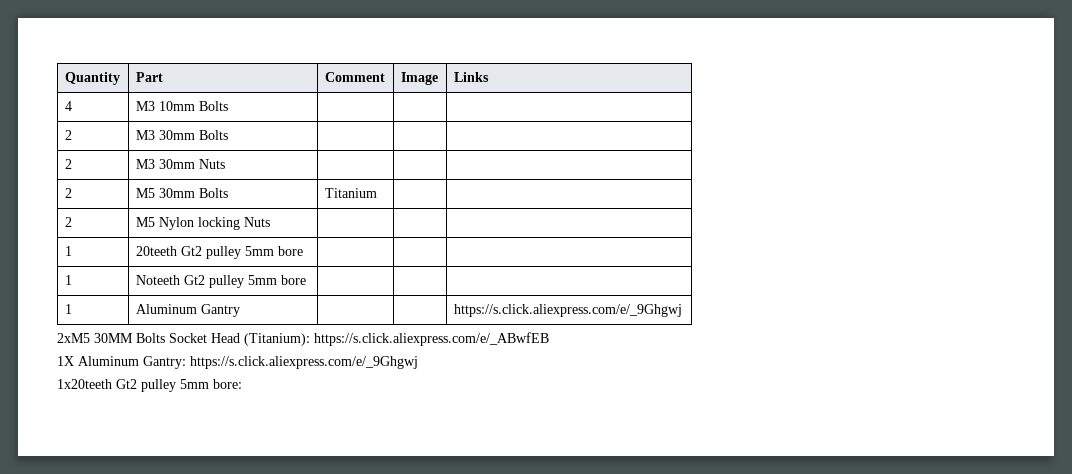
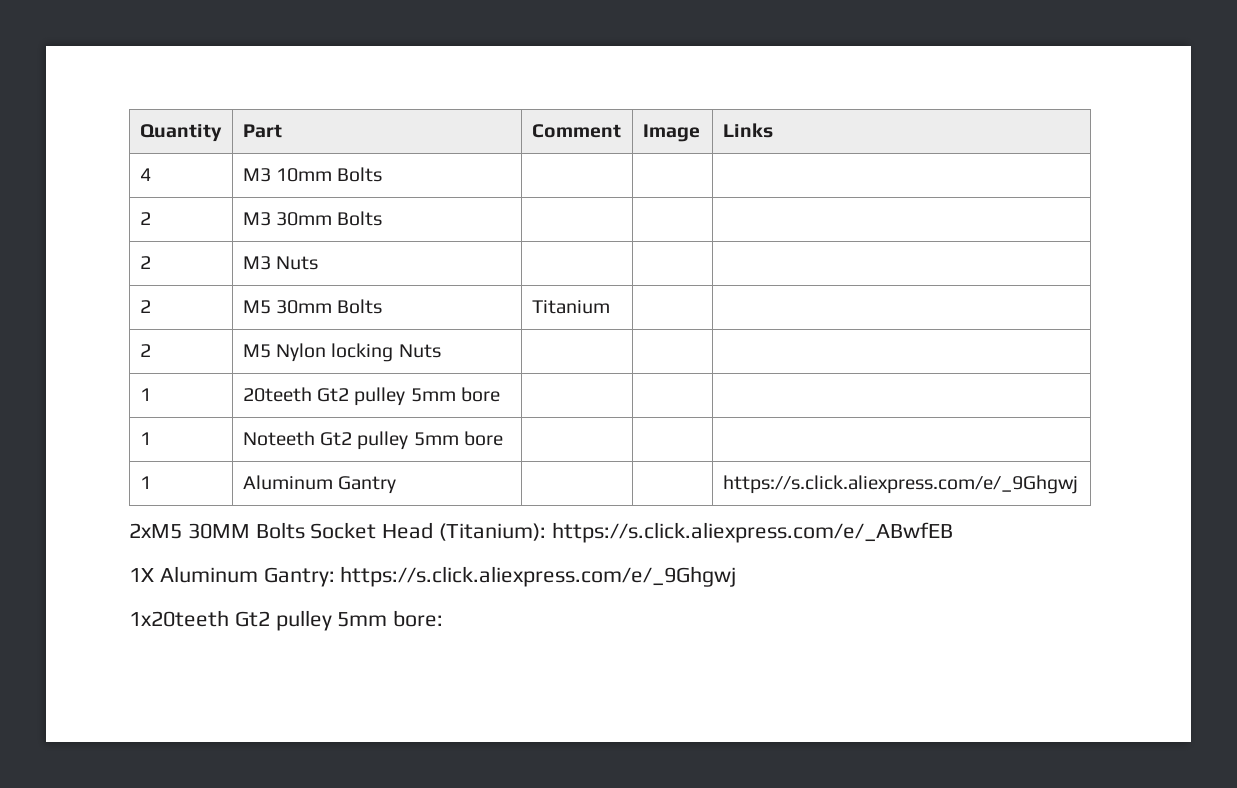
- 2 | M3 30mm Nuts | | |
+ 2 | M3 Nuts | | |

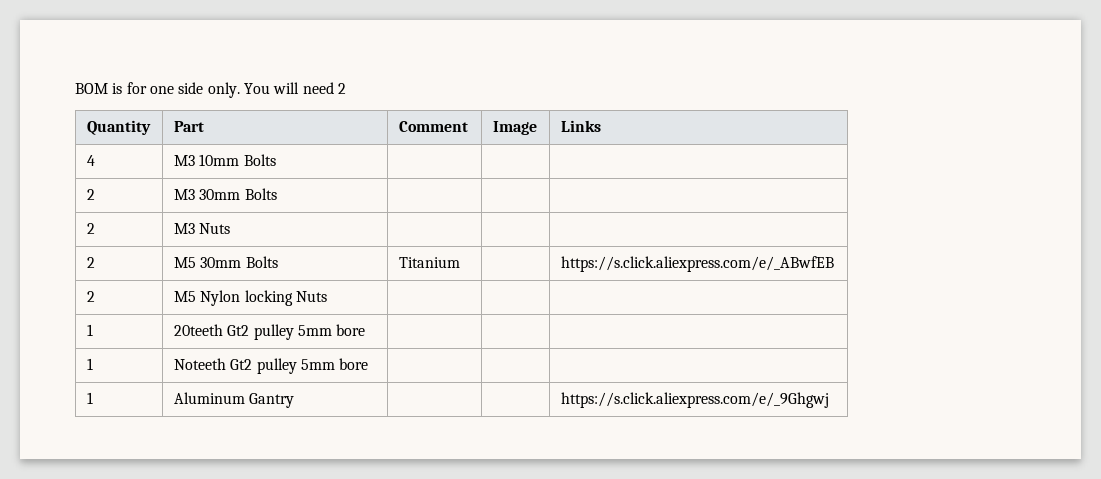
+ BOM is for one side only. You will need 2
- 2 | M5 30mm Bolts | Titanium | |
+ 2 | M5 30mm Bolts | Titanium | | https://s.click.aliexpress.com/e/_ABwfEB
- 2xM5 30MM Bolts Socket Head (Titanium): https://s.click.aliexpress.com/e/_ABwfEB
- 1X Aluminum Gantry: https://s.click.aliexpress.com/e/_9Ghgwj
- 1x20teeth Gt2 pulley 5mm bore:

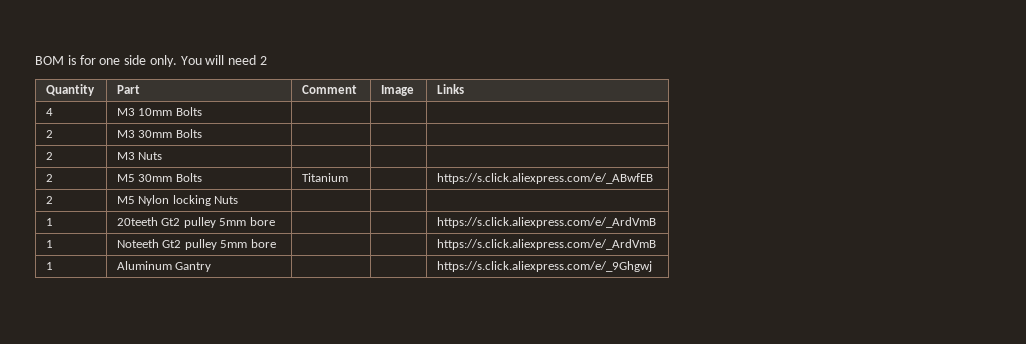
- 1 | 20teeth Gt2 pulley 5mm bore | | |
+ 1 | 20teeth Gt2 pulley 5mm bore | | | https://s.click.aliexpress.com/e/_ArdVmB
- 1 | Noteeth Gt2 pulley 5mm bore | | |
+ 1 | Noteeth Gt2 pulley 5mm bore | | | https://s.click.aliexpress.com/e/_ArdVmB

